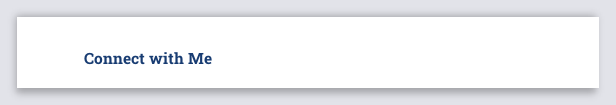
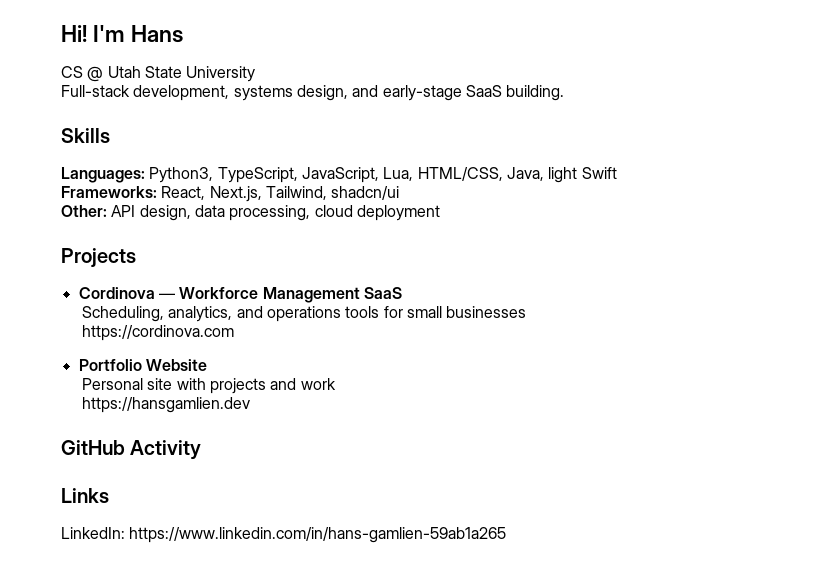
- Connect with Me
+ Hi! I'm Hans
+ CS @ Utah State University
+ Full-stack development, systems design, and early-stage SaaS building.
+ Skills
+ Languages: Python3, TypeScript, JavaScript, Lua, HTML/CSS, Java, light Swift
+ Frameworks: React, Next.js, Tailwind, shadcn/ui
+ Other: API design, data processing, cloud deployment
+ Projects
+ Cordinova — Workforce Management SaaS
+ Scheduling, analytics, and operations tools for small businesses
+ https://cordinova.com
+ Portfolio Website
+ Personal site with projects and work
+ https://hansgamlien.dev
+ GitHub Activity
+ Links
+ LinkedIn: https://www.linkedin.com/in/hans-gamlien-59ab1a265

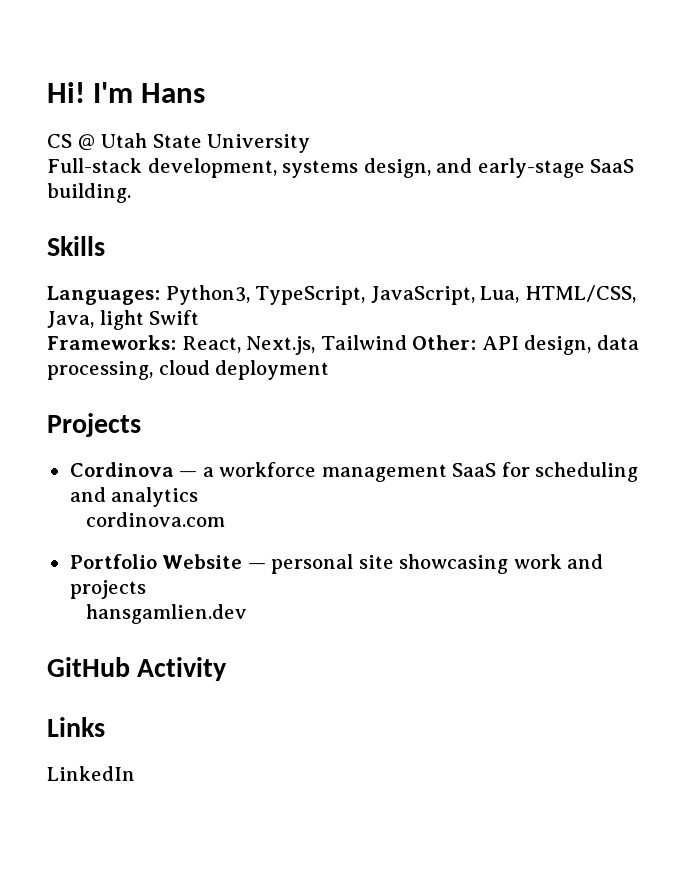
- Frameworks: React, Next.js, Tailwind, shadcn/ui
- Other: API design, data processing, cloud deployment
+ Frameworks: React, Next.js, Tailwind Other: API design, data processing, cloud deployment
- Cordinova — Workforce Management SaaS
- Scheduling, analytics, and operations tools for small businesses
- https://cordinova.com
- Portfolio Website
- Personal site with projects and work
- https://hansgamlien.dev
+ Cordinova — a workforce management SaaS for scheduling and analytics
+ cordinova.com
+ Portfolio Website — personal site showcasing work and projects
+ hansgamlien.dev
- LinkedIn: https://www.linkedin.com/in/hans-gamlien-59ab1a265
+ LinkedIn

